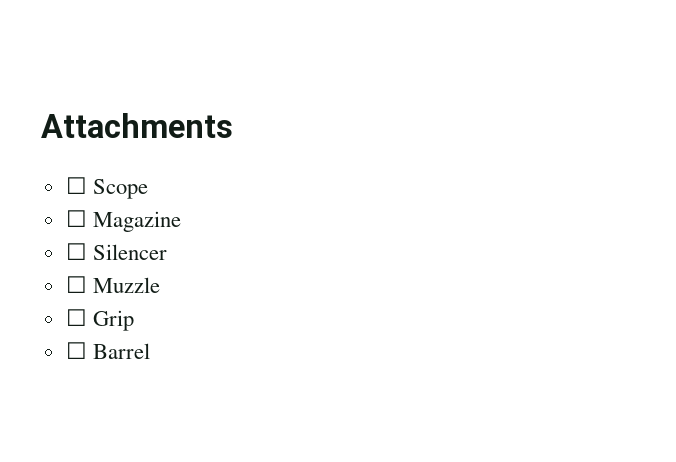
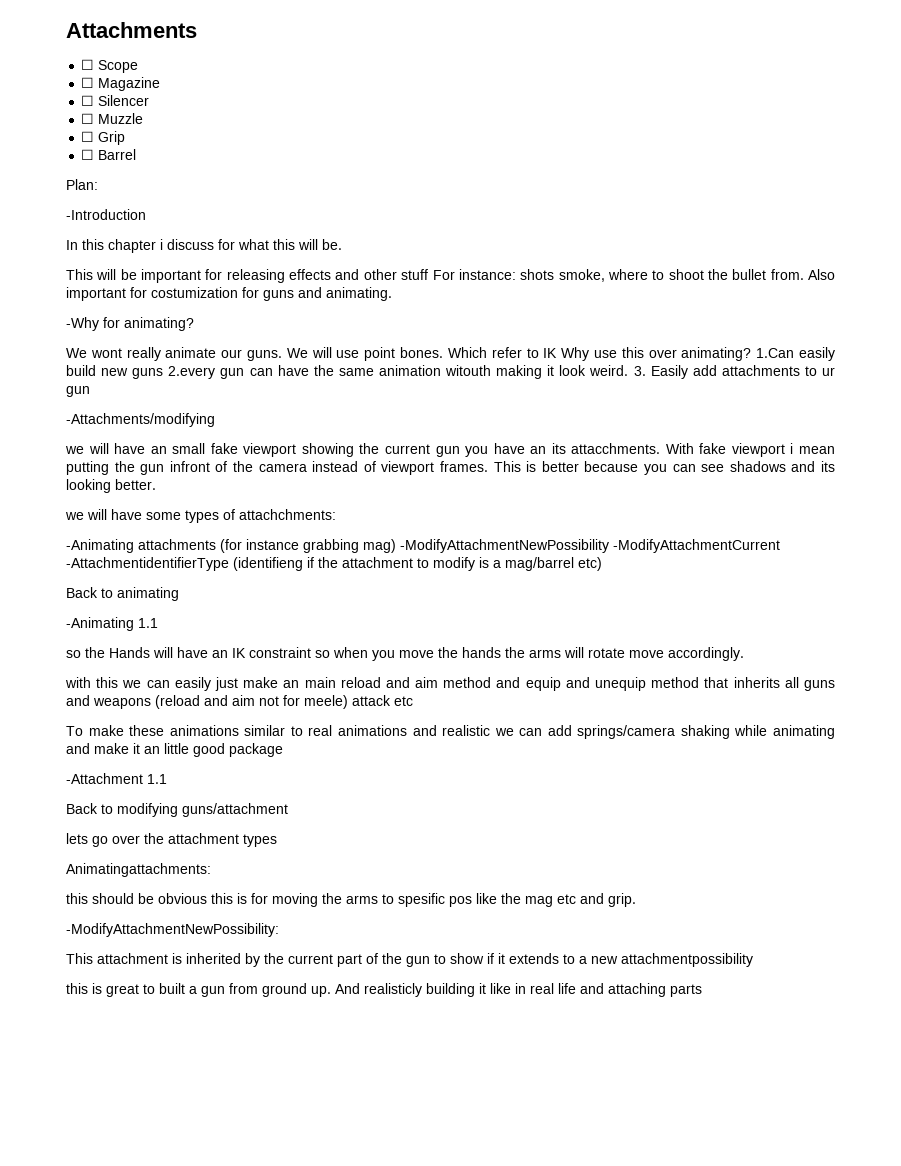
+ Plan:
+ -Introduction
+ In this chapter i discuss for what this will be.
+ This will be important for releasing effects and other stuff For instance: shots smoke, where to shoot the bullet from. Also important for costumization for guns and animating.
+ -Why for animating?
+ We wont really animate our guns. We will use point bones. Which refer to IK Why use this over animating? 1.Can easily build new guns 2.every gun can have the same animation witouth making it look weird. 3. Easily add attachments to ur gun
+ -Attachments/modifying
+ we will have an small fake viewport showing the current gun you have an its attacchments. With fake viewport i mean putting the gun infront of the camera instead of viewport frames. This is better because you can see shadows and its looking better.
+ we will have some types of attachchments:
+ -Animating attachments (for instance grabbing mag) -ModifyAttachmentNewPossibility -ModifyAttachmentCurrent -AttachmentidentifierType (identifieng if the attachment to modify is a mag/barrel etc)
+ Back to animating
+ -Animating 1.1
+ so the Hands will have an IK constraint so when you move the hands the arms will rotate move accordingly.
+ with this we can easily just make an main reload and aim method and equip and unequip method that inherits all guns and weapons (reload and aim not for meele) attack etc
+ To make these animations similar to real animations and realistic we can add springs/camera shaking while animating and make it an little good package
+ -Attachment 1.1
+ Back to modifying guns/attachment
+ lets go over the attachment types
+ Animatingattachments:
+ this should be obvious this is for moving the arms to spesific pos like the mag etc and grip.
+ -ModifyAttachmentNewPossibility:
+ This attachment is inherited by the current part of the gun to show if it extends to a new attachmentpossibility
+ this is great to built a gun from ground up. And realisticly building it like in real life and attaching parts

